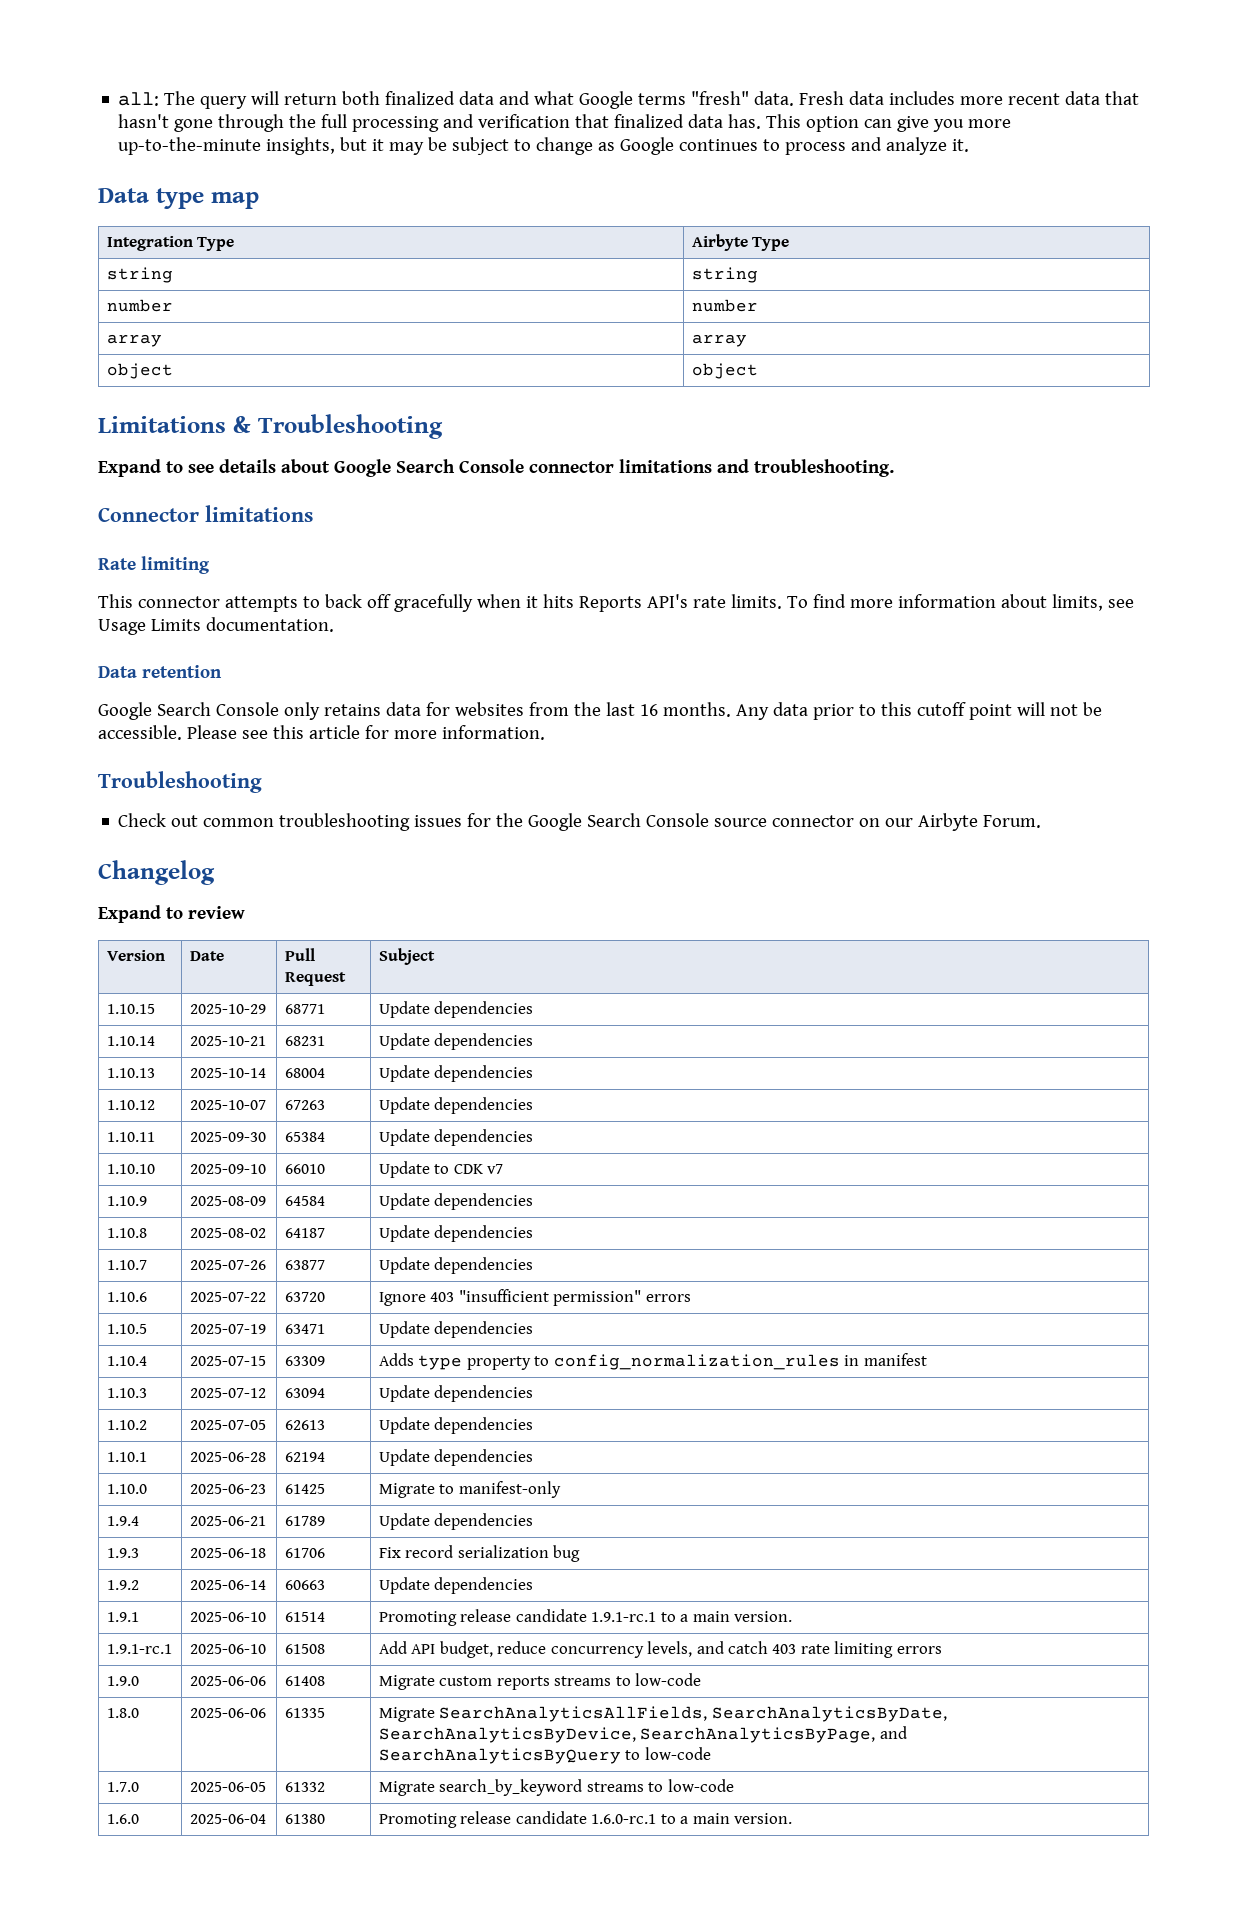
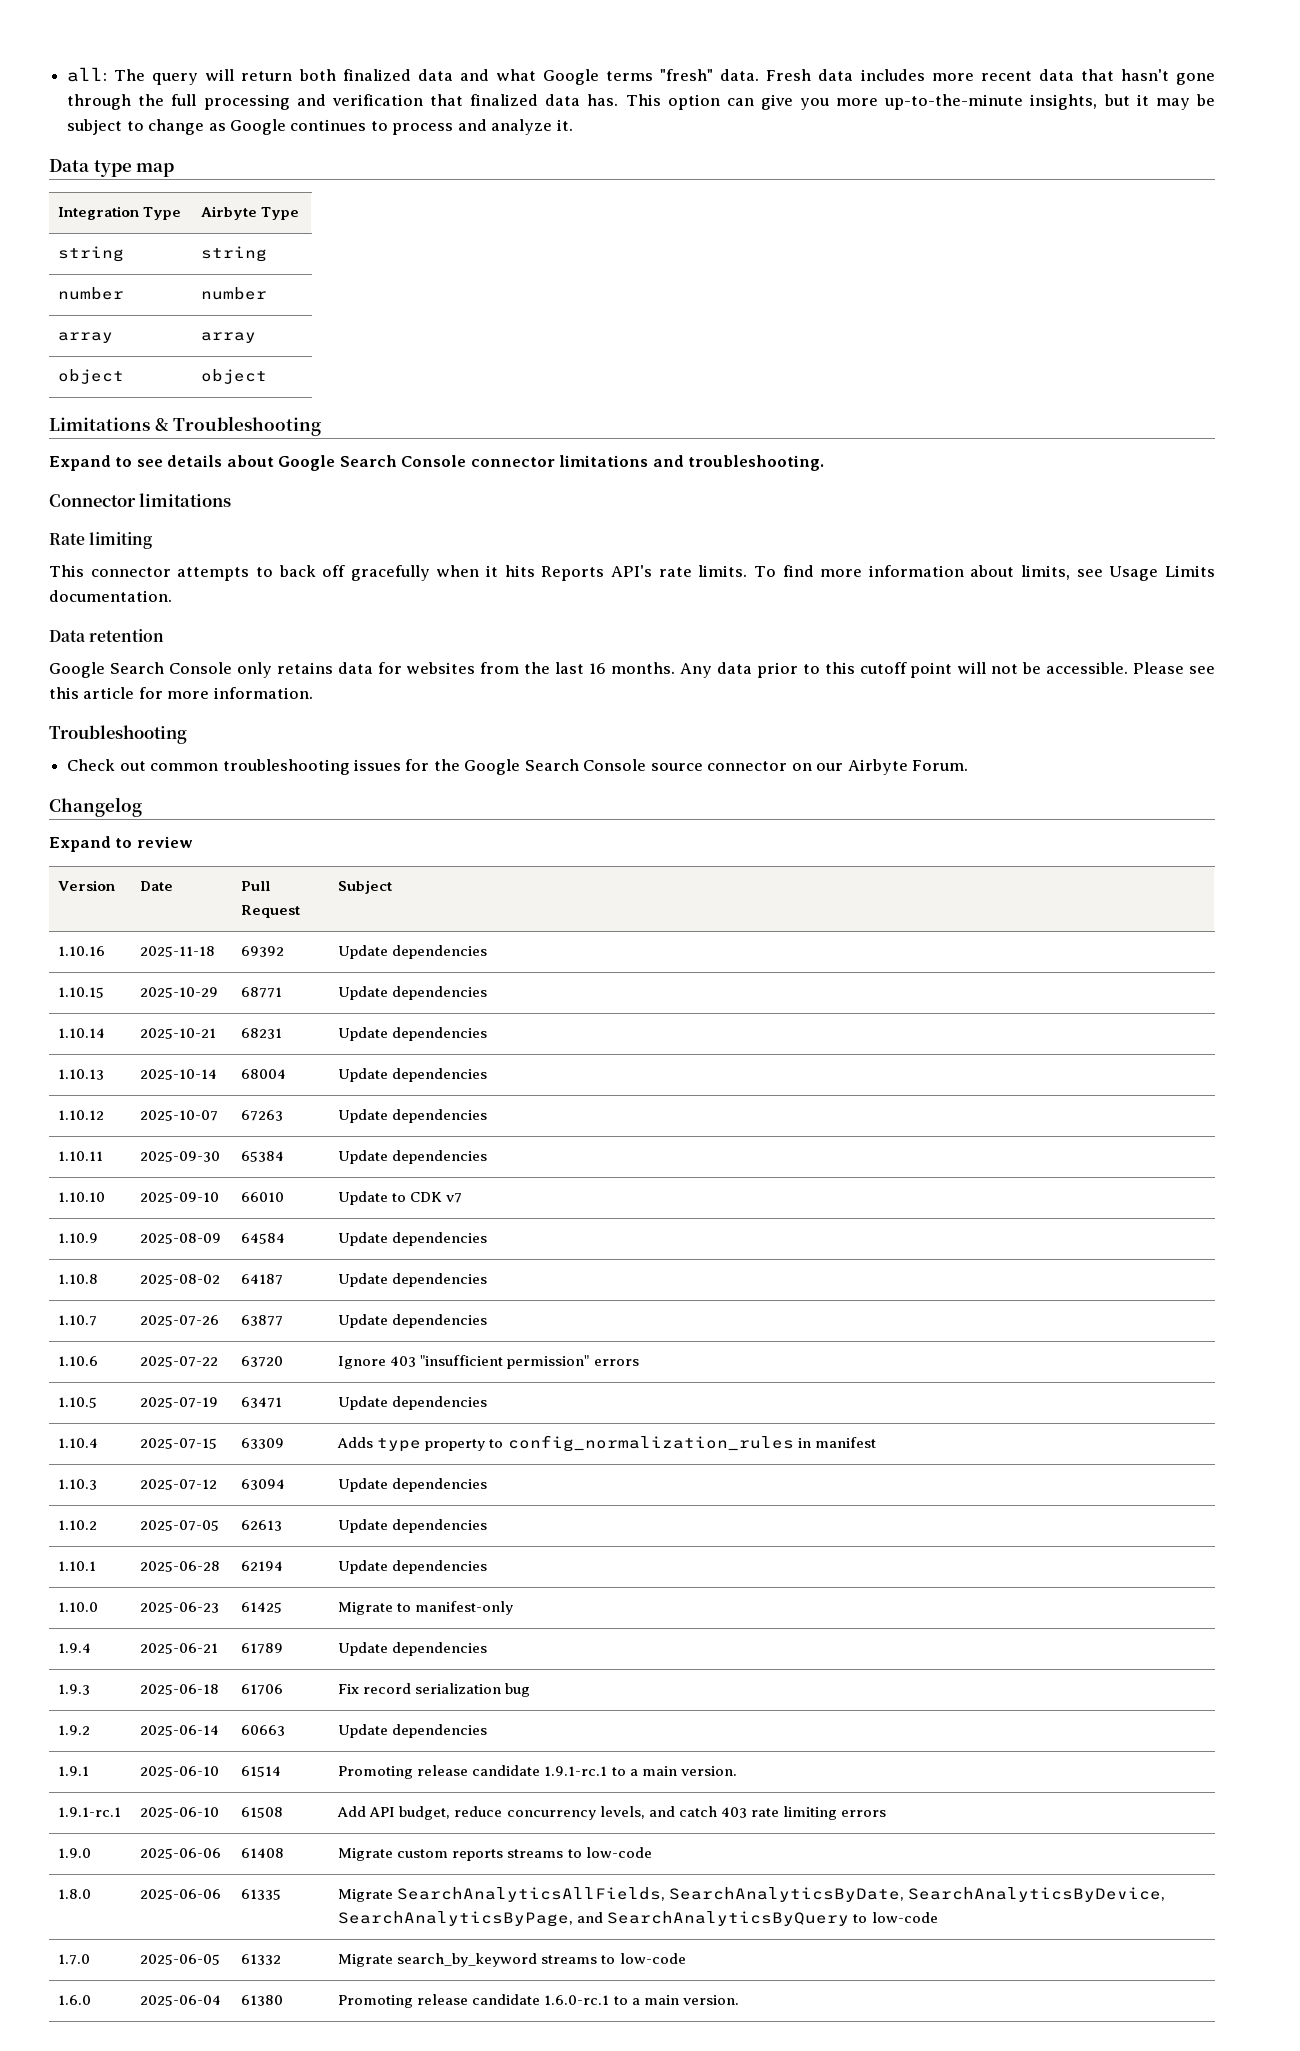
+ 1.10.16 | 2025-11-18 | 69392 | Update dependencies

